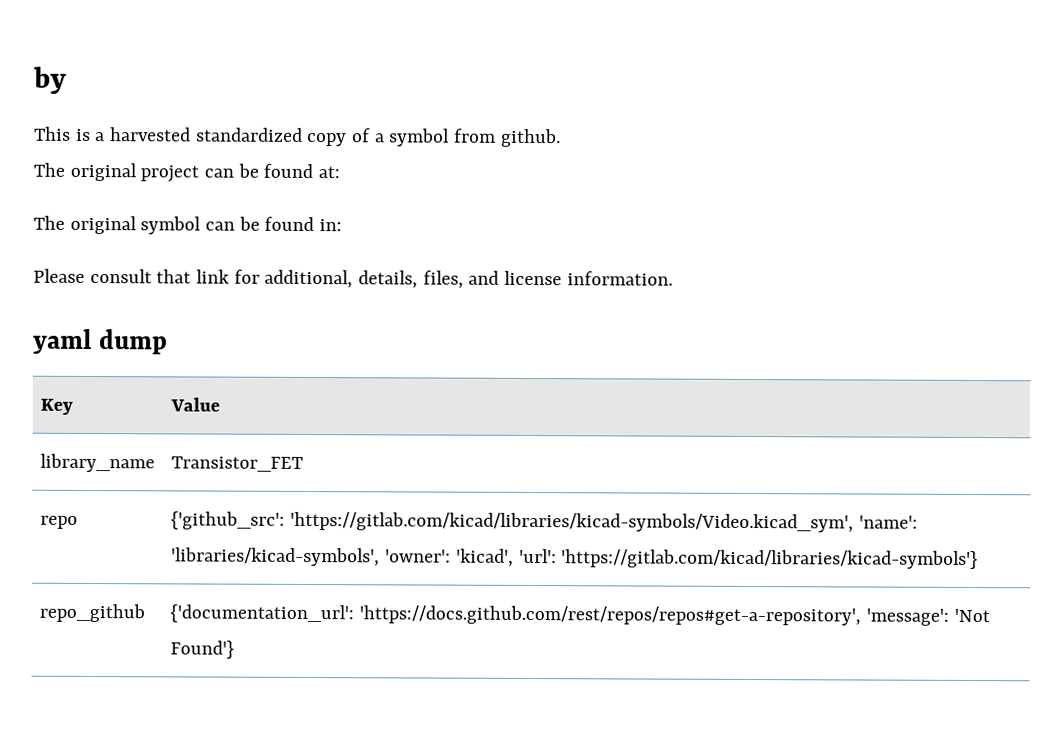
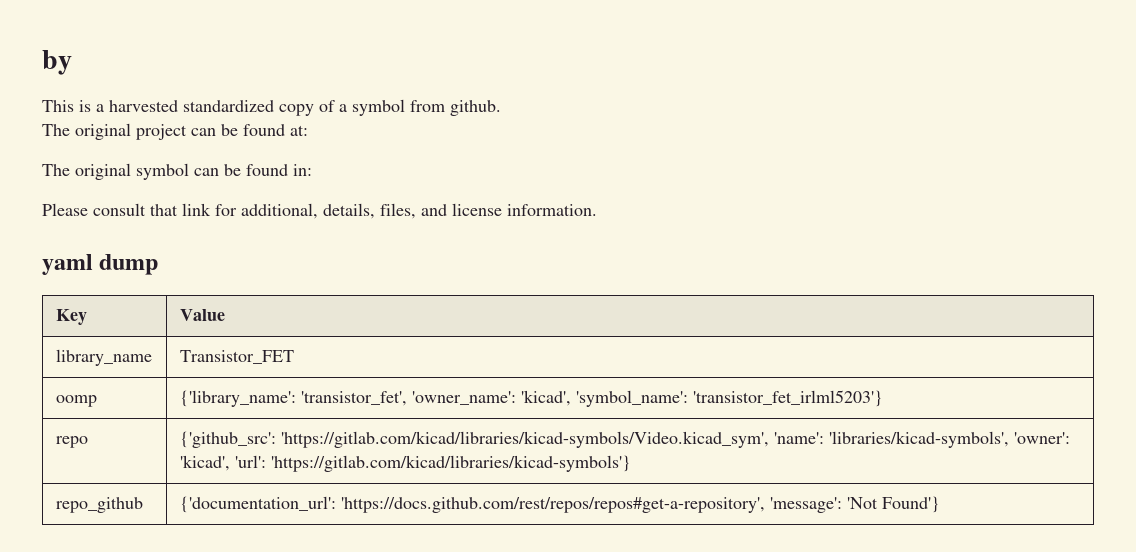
+ oomp | {'library_name': 'transistor_fet', 'owner_name': 'kicad', 'symbol_name': 'transistor_fet_irlml5203'}

